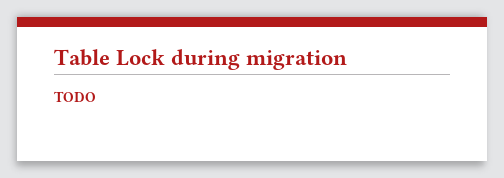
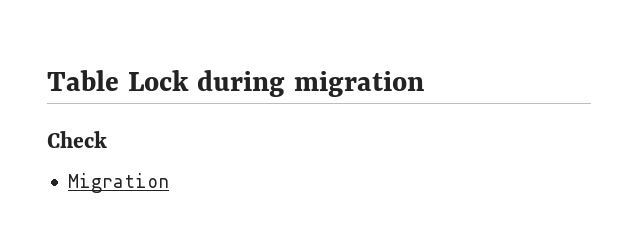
- TODO
+ Check
+ Migration

